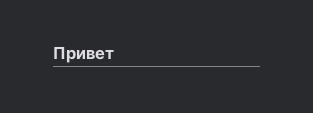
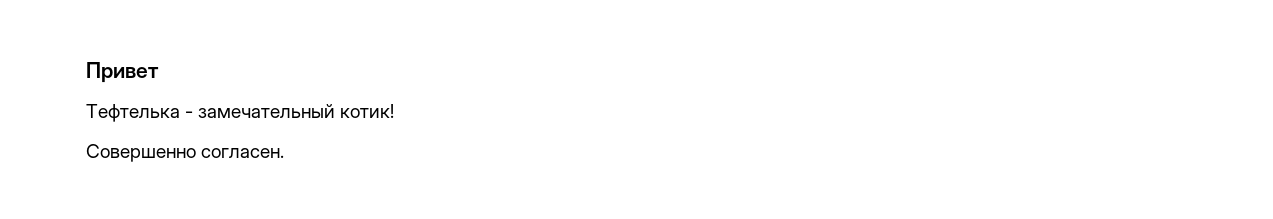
+ Тефтелька - замечательный котик!
+ Совершенно согласен.

